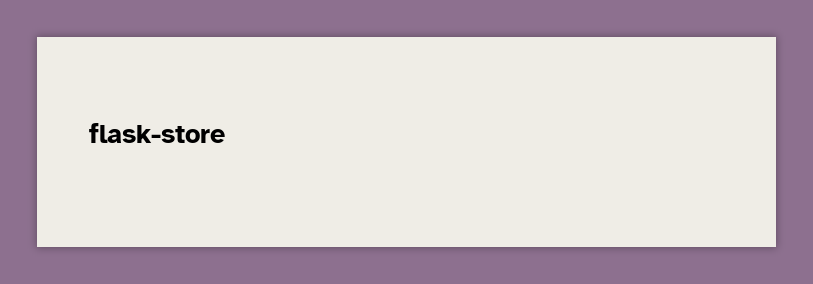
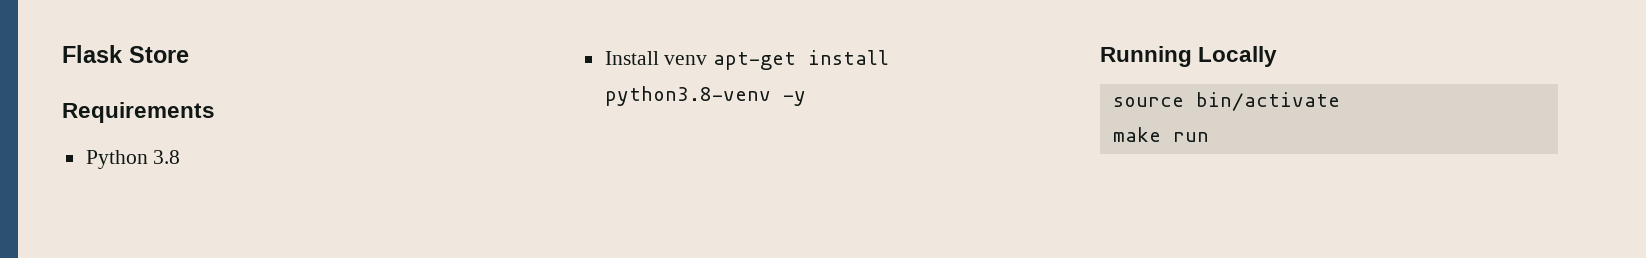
- flask-store
+ Flask Store
+ Requirements
+ Python 3.8
+ Install venv apt-get install python3.8-venv -y
+ Running Locally
+ source bin/activate
+ make run

